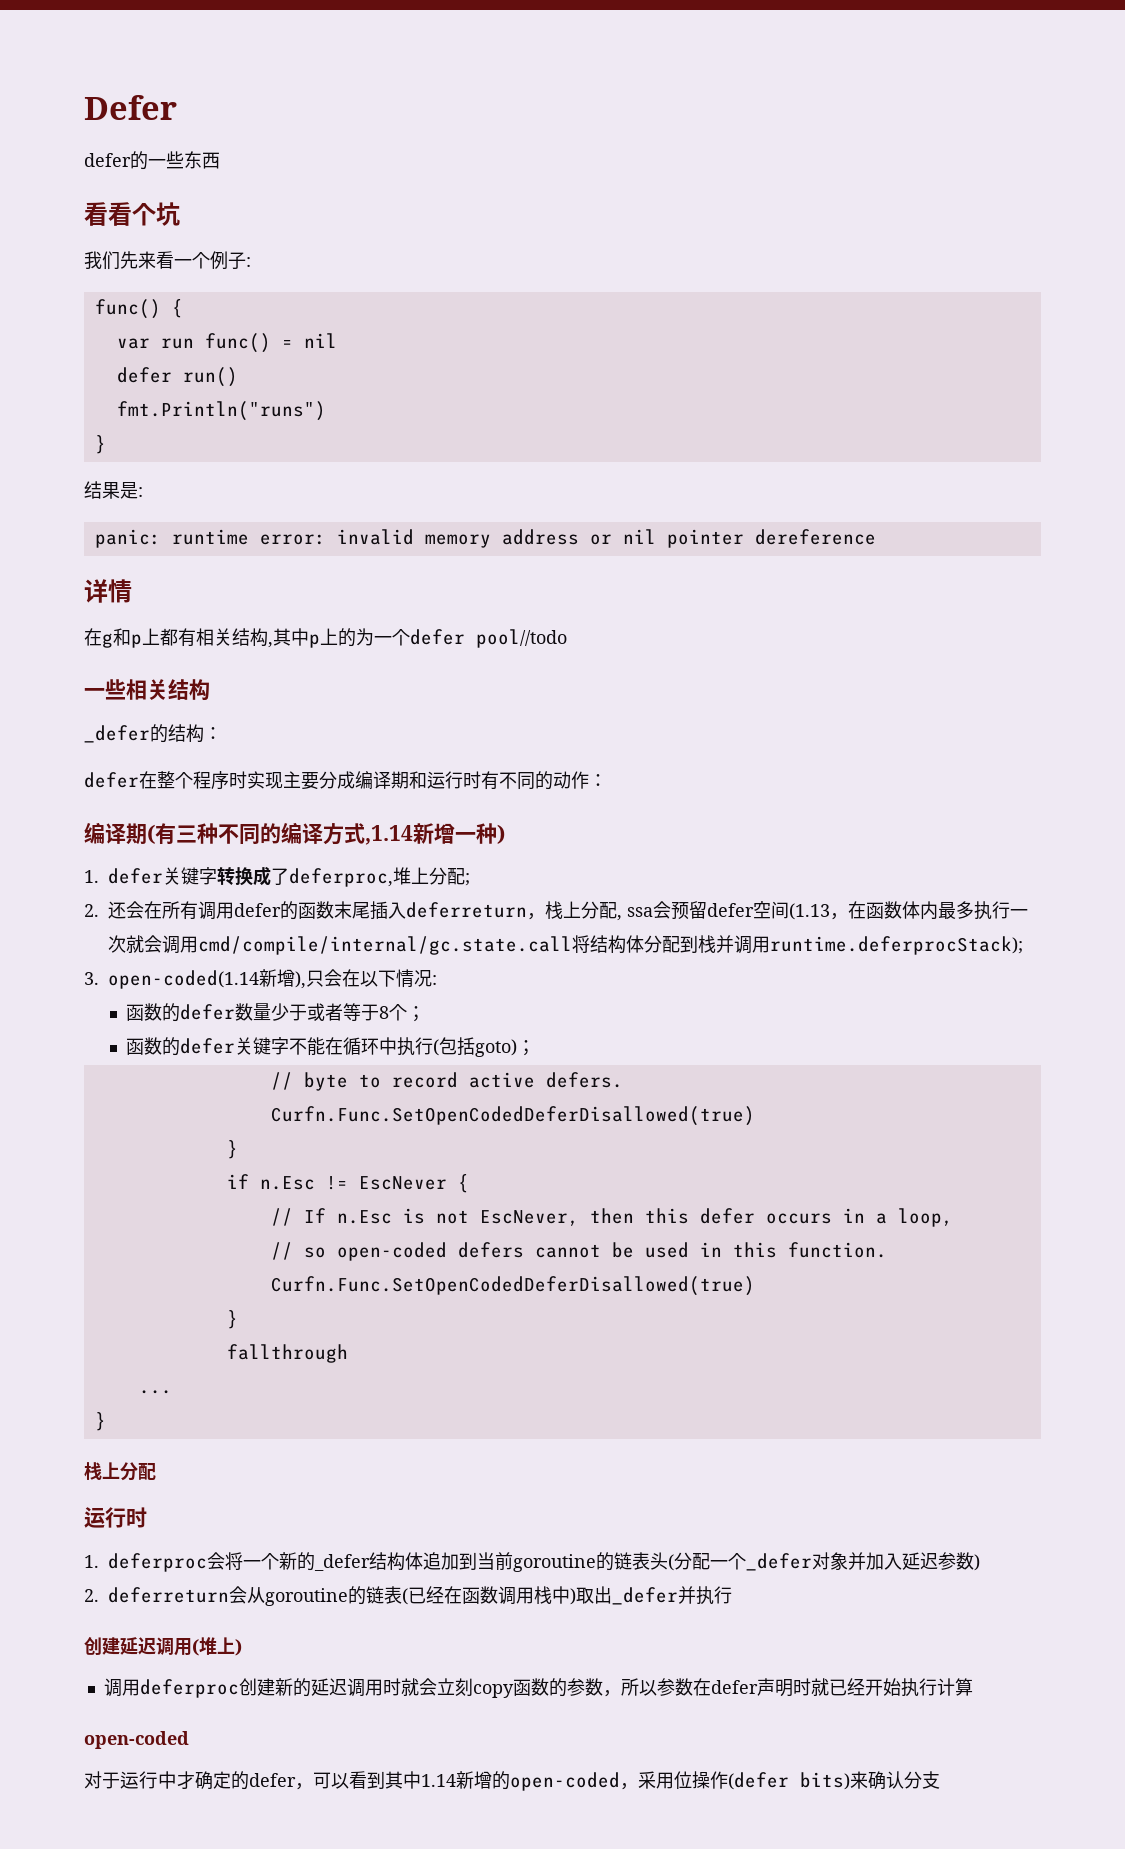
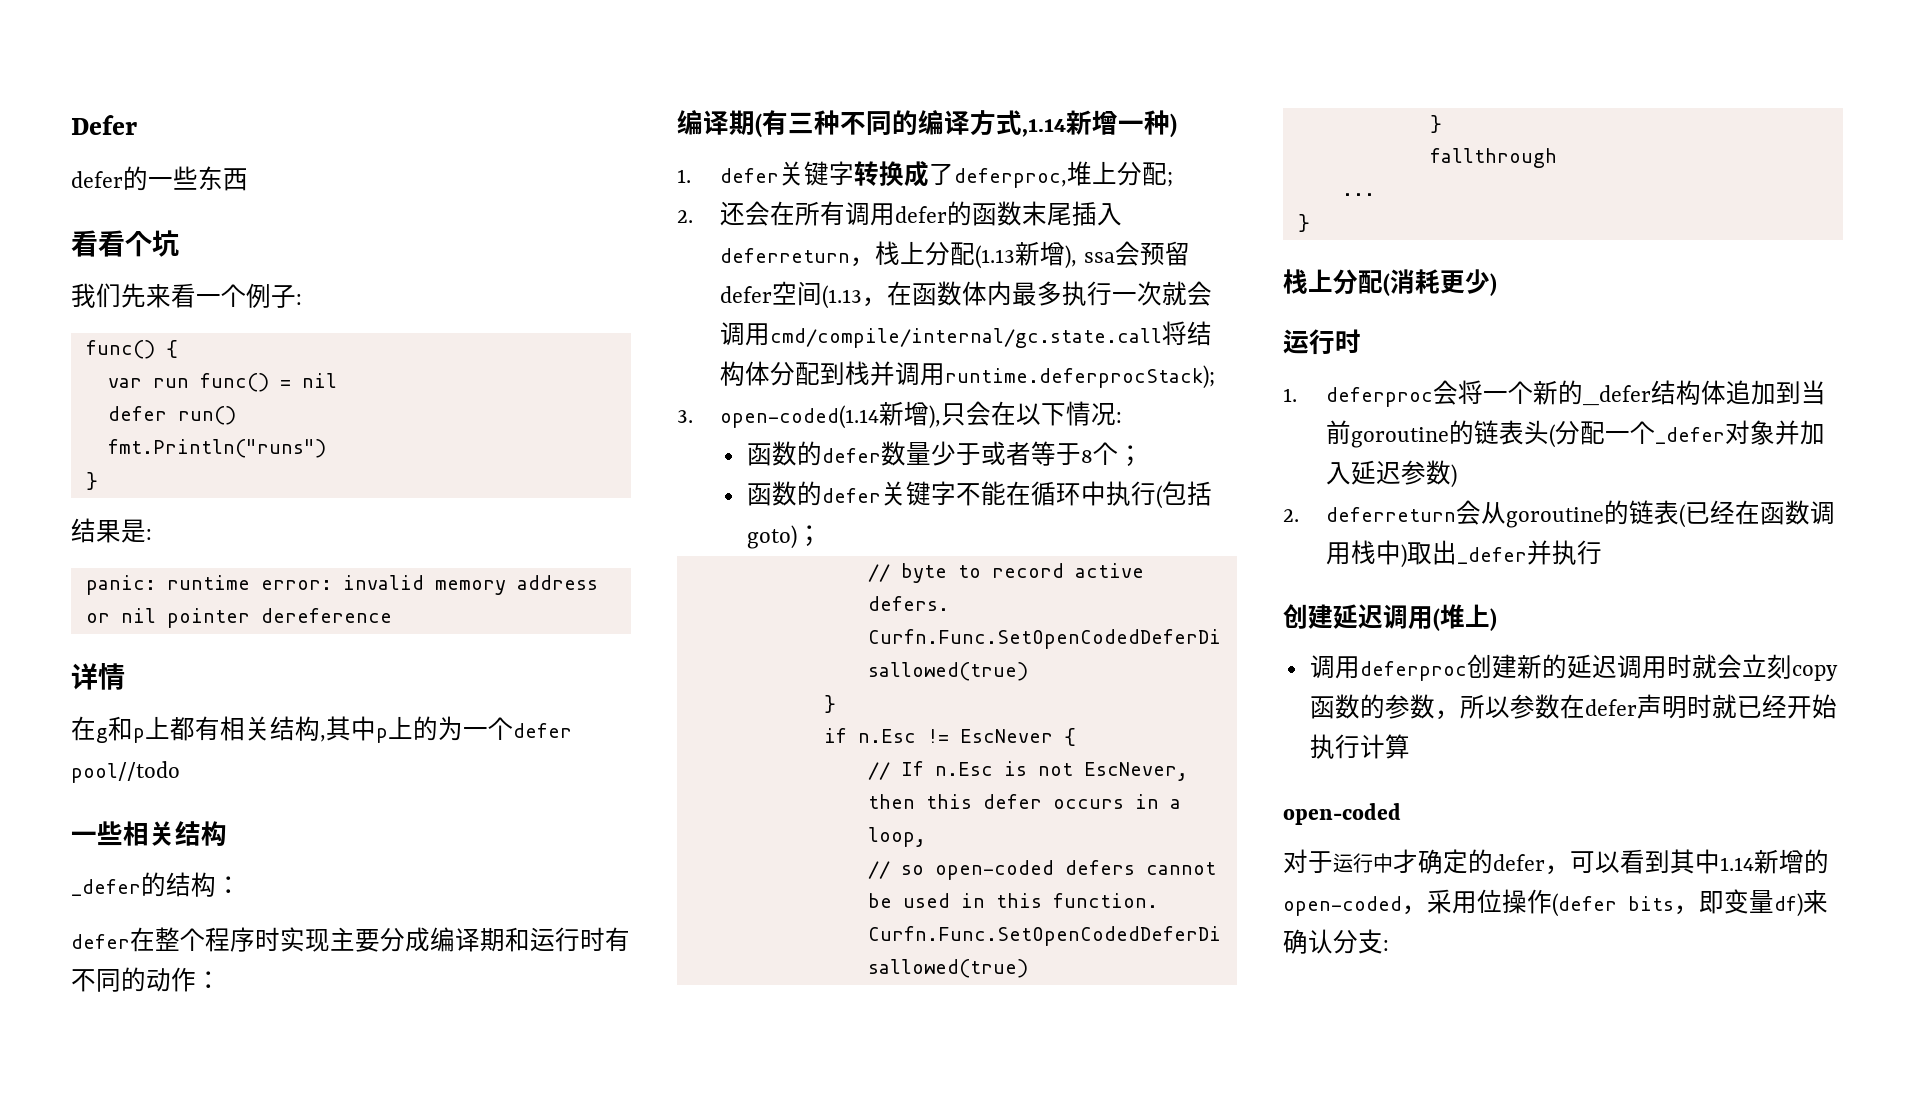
- 2.还会在所有调用defer的函数末尾插入deferreturn，栈上分配, ssa会预留defer空间(1.13，在函数体内最多执行一次就会调用cmd/compile/internal/gc.state.call将结构体分配到栈并调用runtime.deferprocStack);
+ 2.还会在所有调用defer的函数末尾插入deferreturn，栈上分配(1.13新增), ssa会预留defer空间(1.13，在函数体内最多执行一次就会调用cmd/compile/internal/gc.state.call将结构体分配到栈并调用runtime.deferprocStack);
  ...
  }
- 栈上分配
+ 栈上分配(消耗更少)
- 对于运行中才确定的defer，可以看到其中1.14新增的open-coded，采用位操作(defer bits)来确认分支
+ 对于运行中才确定的defer，可以看到其中1.14新增的open-coded，采用位操作(defer bits，即变量df)来确认分支:

